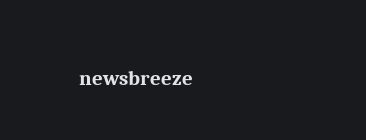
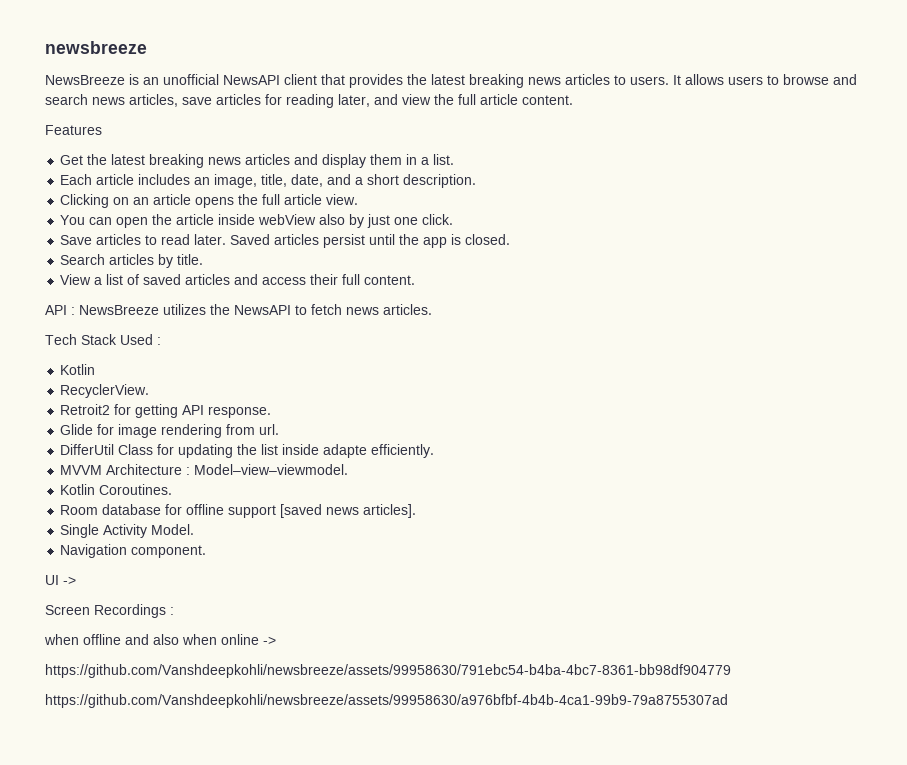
+ NewsBreeze is an unofficial NewsAPI client that provides the latest breaking news articles to users. It allows users to browse and search news articles, save articles for reading later, and view the full article content.
+ Features
+ Get the latest breaking news articles and display them in a list.
+ Each article includes an image, title, date, and a short description.
+ Clicking on an article opens the full article view.
+ You can open the article inside webView also by just one click.
+ Save articles to read later. Saved articles persist until the app is closed.
+ Search articles by title.
+ View a list of saved articles and access their full content.
+ API : NewsBreeze utilizes the NewsAPI to fetch news articles.
+ Tech Stack Used :
+ Kotlin
+ RecyclerView.
+ Retroit2 for getting API response.
+ Glide for image rendering from url.
+ DifferUtil Class for updating the list inside adapte efficiently.
+ MVVM Architecture : Model–view–viewmodel.
+ Kotlin Coroutines.
+ Room database for offline support [saved news articles].
+ Single Activity Model.
+ Navigation component.
+ UI ->
+ Screen Recordings :
+ when offline and also when online ->
+ https://github.com/Vanshdeepkohli/newsbreeze/assets/99958630/791ebc54-b4ba-4bc7-8361-bb98df904779
+ https://github.com/Vanshdeepkohli/newsbreeze/assets/99958630/a976bfbf-4b4b-4ca1-99b9-79a8755307ad

